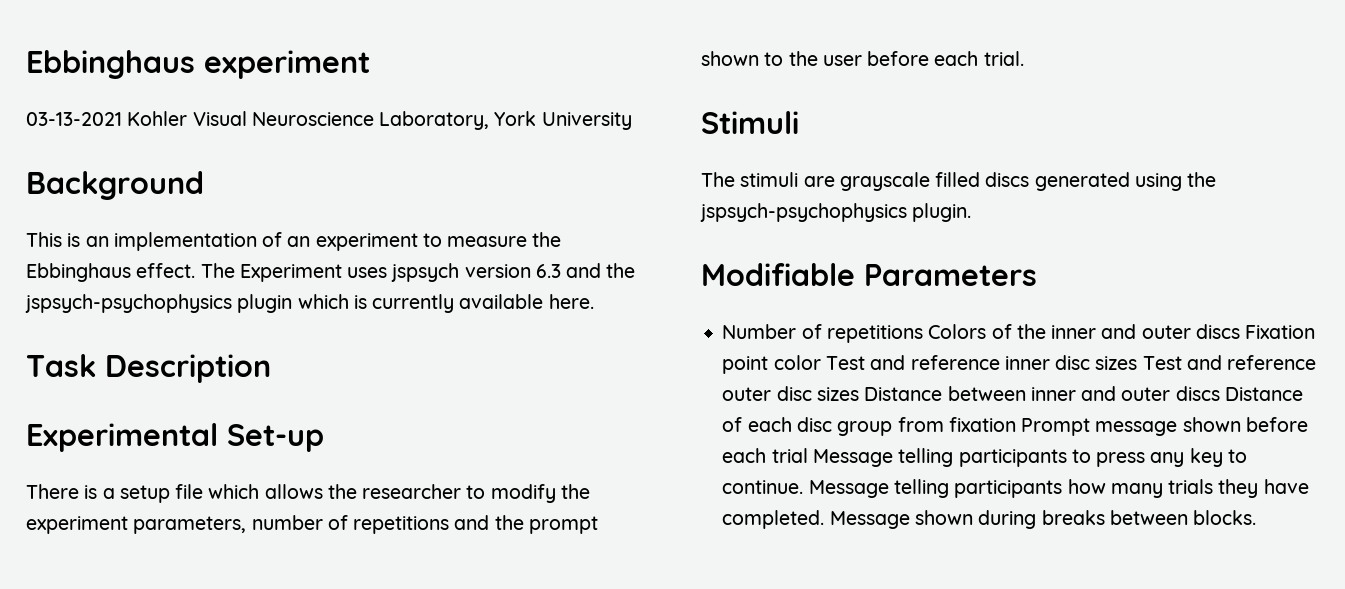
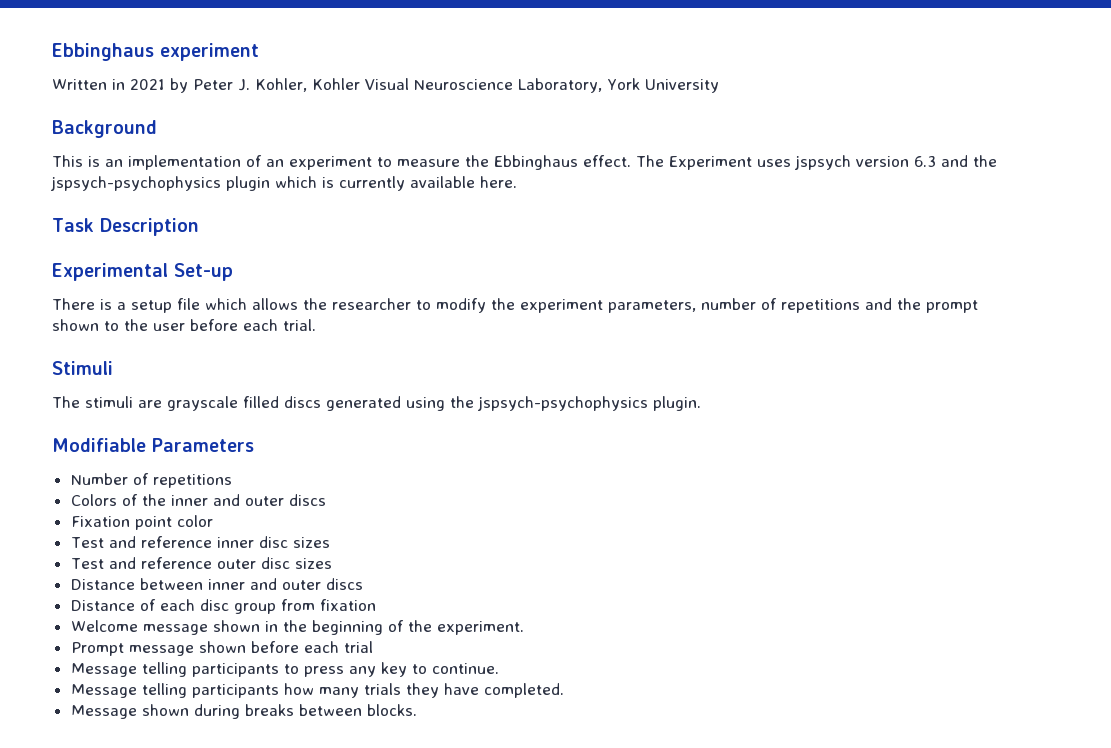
- 03-13-2021 Kohler Visual Neuroscience Laboratory, York University
+ Written in 2021 by Peter J. Kohler, Kohler Visual Neuroscience Laboratory, York University
- Number of repetitions Colors of the inner and outer discs Fixation point color Test and reference inner disc sizes Test and reference outer disc sizes Distance between inner and outer discs Distance of each disc group from fixation Prompt message shown before each trial Message telling participants to press any key to continue. Message telling participants how many trials they have completed. Message shown during breaks between blocks.
+ Number of repetitions
+ Colors of the inner and outer discs
+ Fixation point color
+ Test and reference inner disc sizes
+ Test and reference outer disc sizes
+ Distance between inner and outer discs
+ Distance of each disc group from fixation
+ Welcome message shown in the beginning of the experiment.
+ Prompt message shown before each trial
+ Message telling participants to press any key to continue.
+ Message telling participants how many trials they have completed.
+ Message shown during breaks between blocks.

